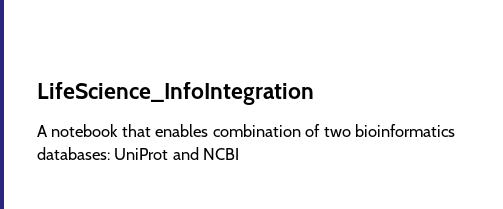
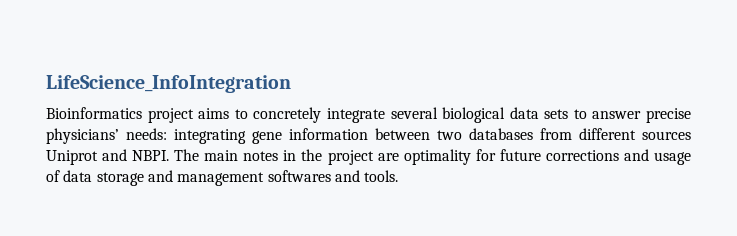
- A notebook that enables combination of two bioinformatics databases: UniProt and NCBI
+ Bioinformatics project aims to concretely integrate several biological data sets to answer precise physicians’ needs: integrating gene information between two databases from different sources Uniprot and NBPI. The main notes in the project are optimality for future corrections and usage of data storage and management softwares and tools.

